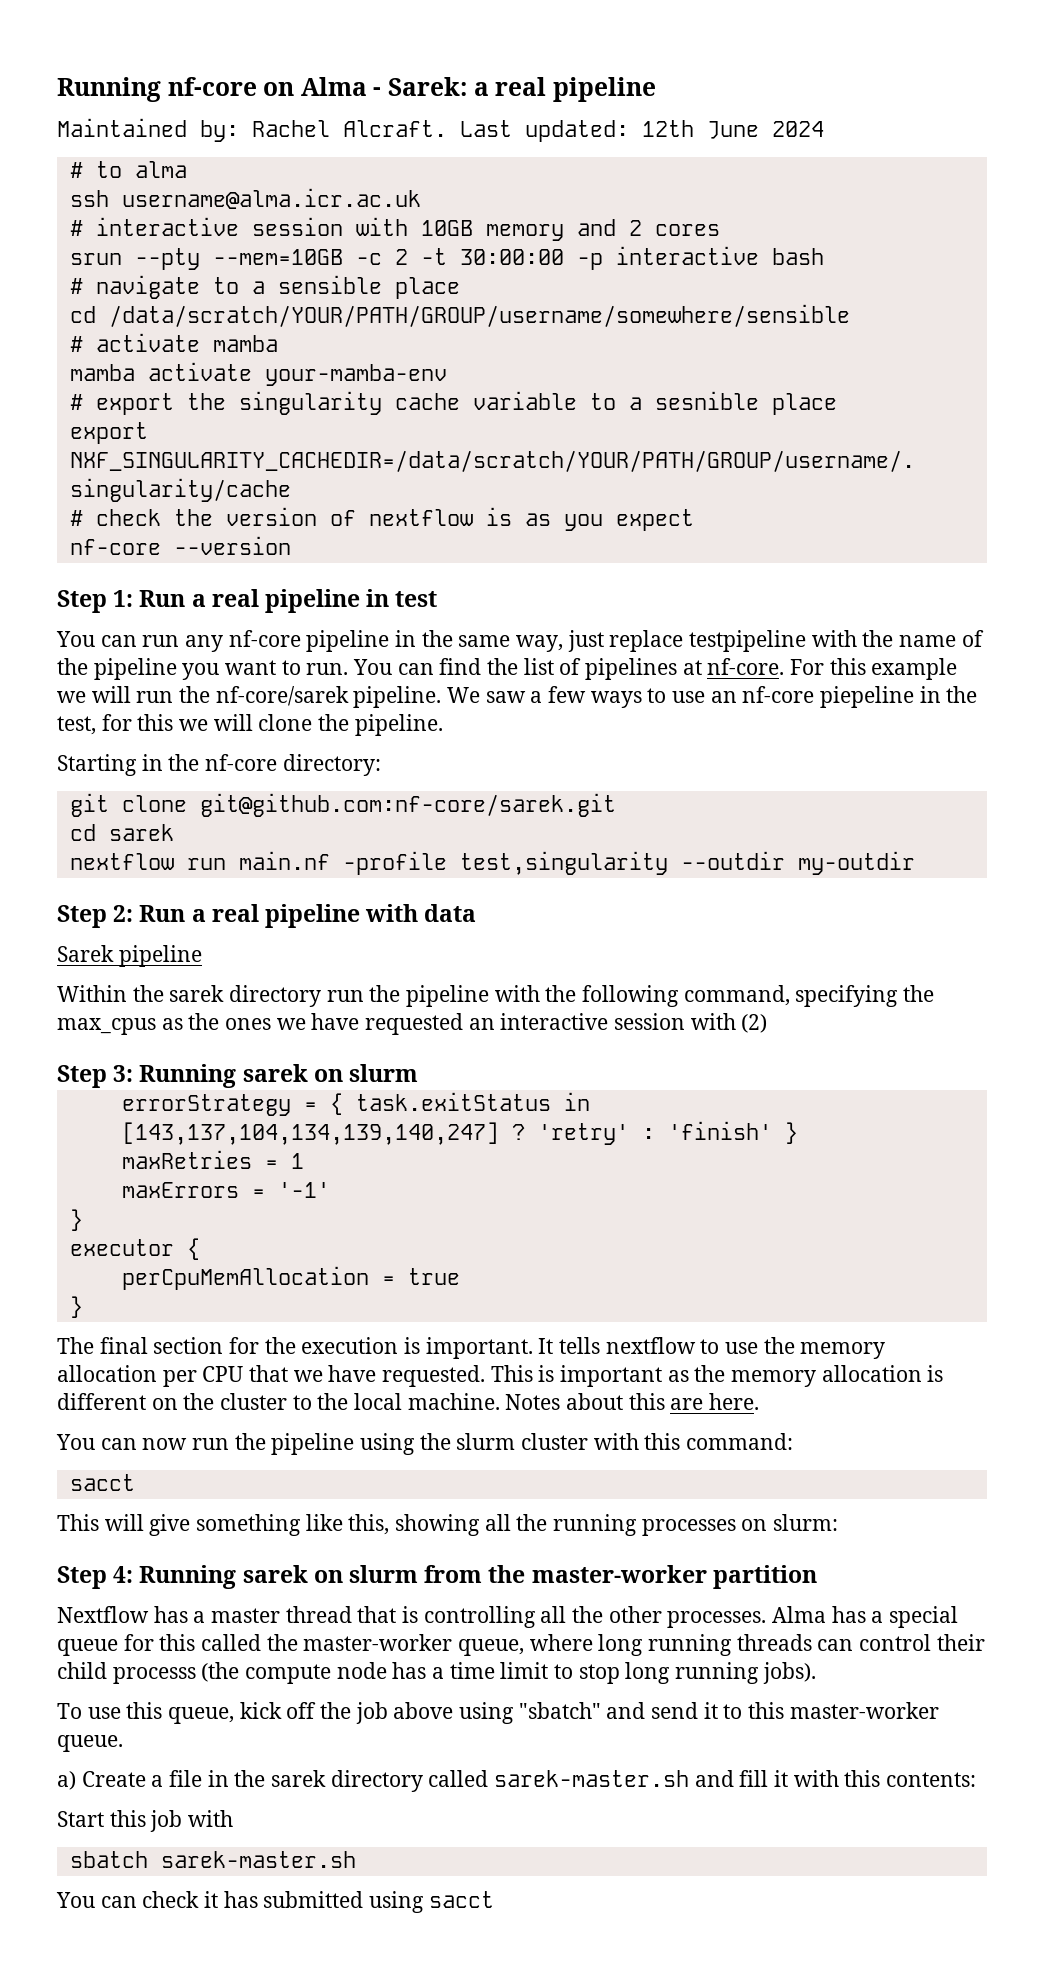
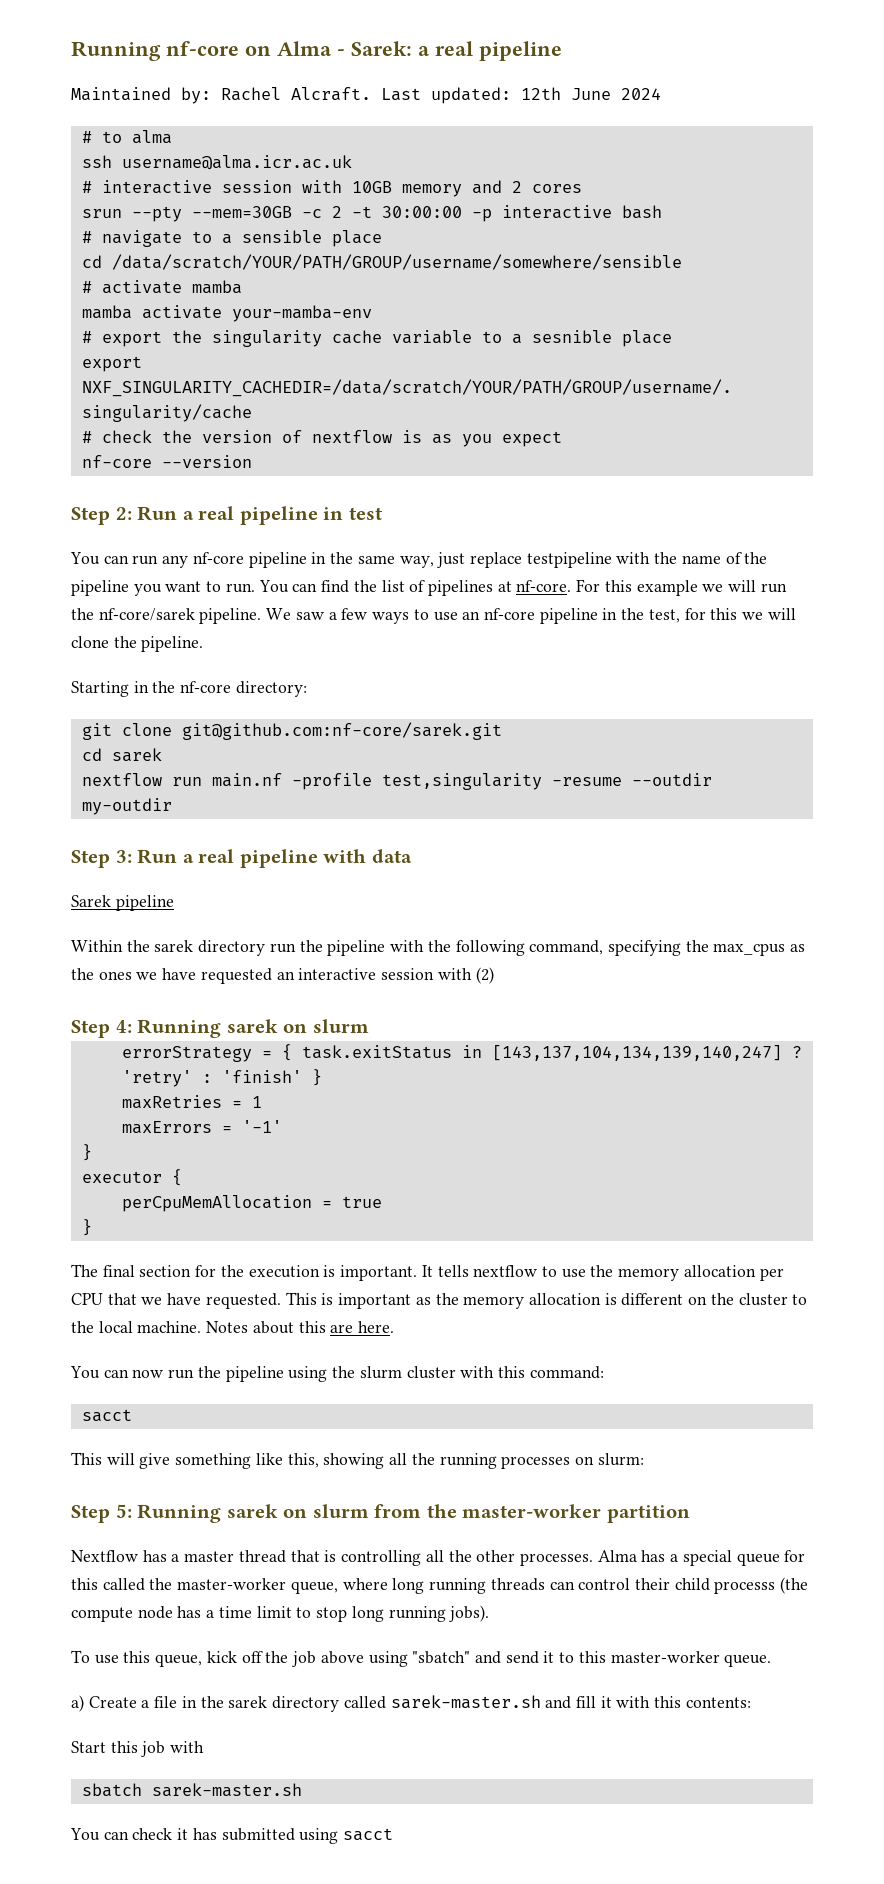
- srun --pty --mem=10GB -c 2 -t 30:00:00 -p interactive bash
+ srun --pty --mem=30GB -c 2 -t 30:00:00 -p interactive bash
- Step 1: Run a real pipeline in test
+ Step 2: Run a real pipeline in test
- We saw a few ways to use an nf-core piepeline in the test, for this we will clone the pipeline.
+ We saw a few ways to use an nf-core pipeline in the test, for this we will clone the pipeline.
- nextflow run main.nf -profile test,singularity --outdir my-outdir
+ nextflow run main.nf -profile test,singularity -resume --outdir my-outdir
- Step 2: Run a real pipeline with data
+ Step 3: Run a real pipeline with data
- Step 3: Running sarek on slurm
+ Step 4: Running sarek on slurm
- Step 4: Running sarek on slurm from the master-worker partition
+ Step 5: Running sarek on slurm from the master-worker partition

